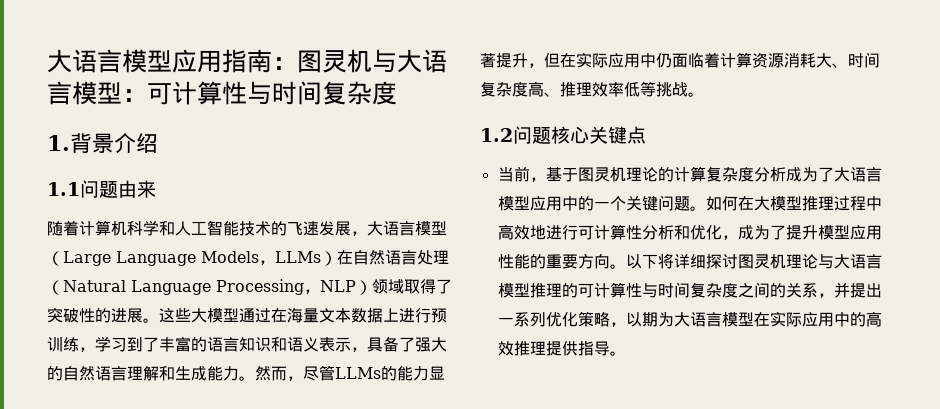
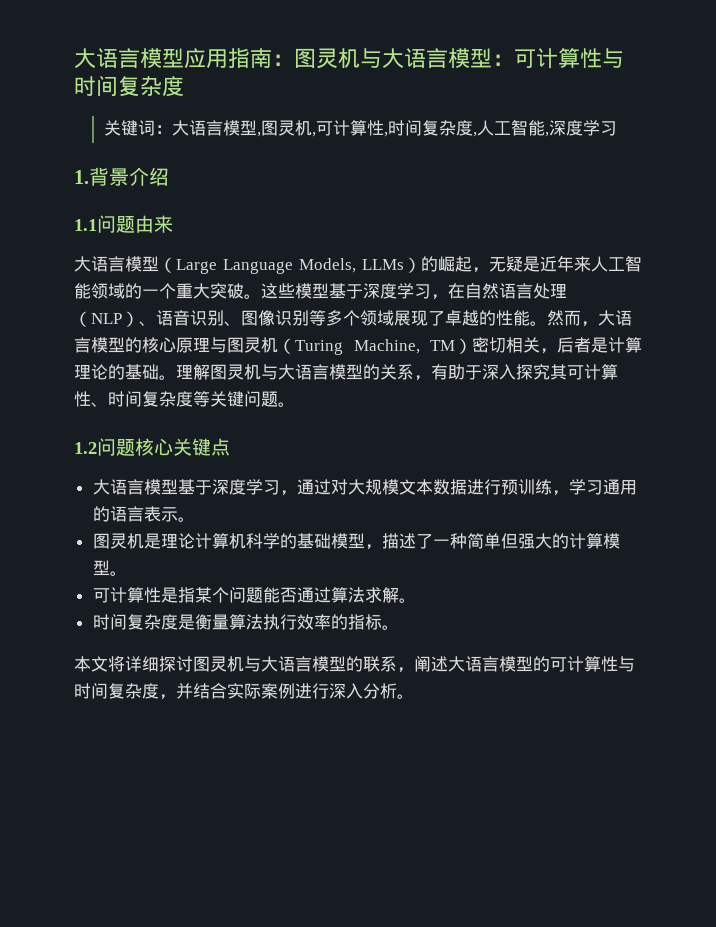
+ 关键词：大语言模型,图灵机,可计算性,时间复杂度,人工智能,深度学习
- 随着计算机科学和人工智能技术的飞速发展，大语言模型（Large Language Models，LLMs）在自然语言处理（Natural Language Processing，NLP）领域取得了突破性的进展。这些大模型通过在海量文本数据上进行预训练，学习到了丰富的语言知识和语义表示，具备了强大的自然语言理解和生成能力。然而，尽管LLMs的能力显著提升，但在实际应用中仍面临着计算资源消耗大、时间复杂度高、推理效率低等挑战。
+ 大语言模型（Large Language Models, LLMs）的崛起，无疑是近年来人工智能领域的一个重大突破。这些模型基于深度学习，在自然语言处理（NLP）、语音识别、图像识别等多个领域展现了卓越的性能。然而，大语言模型的核心原理与图灵机（Turing Machine, TM）密切相关，后者是计算理论的基础。理解图灵机与大语言模型的关系，有助于深入探究其可计算性、时间复杂度等关键问题。
- 当前，基于图灵机理论的计算复杂度分析成为了大语言模型应用中的一个关键问题。如何在大模型推理过程中高效地进行可计算性分析和优化，成为了提升模型应用性能的重要方向。以下将详细探讨图灵机理论与大语言模型推理的可计算性与时间复杂度之间的关系，并提出一系列优化策略，以期为大语言模型在实际应用中的高效推理提供指导。
+ 大语言模型基于深度学习，通过对大规模文本数据进行预训练，学习通用的语言表示。
+ 图灵机是理论计算机科学的基础模型，描述了一种简单但强大的计算模型。
+ 可计算性是指某个问题能否通过算法求解。
+ 时间复杂度是衡量算法执行效率的指标。
+ 本文将详细探讨图灵机与大语言模型的联系，阐述大语言模型的可计算性与时间复杂度，并结合实际案例进行深入分析。

